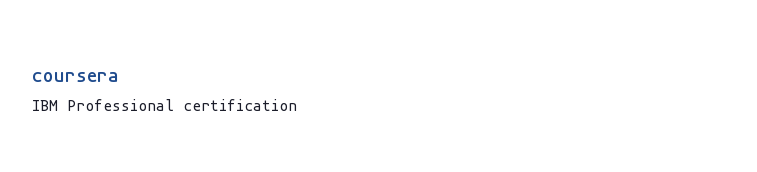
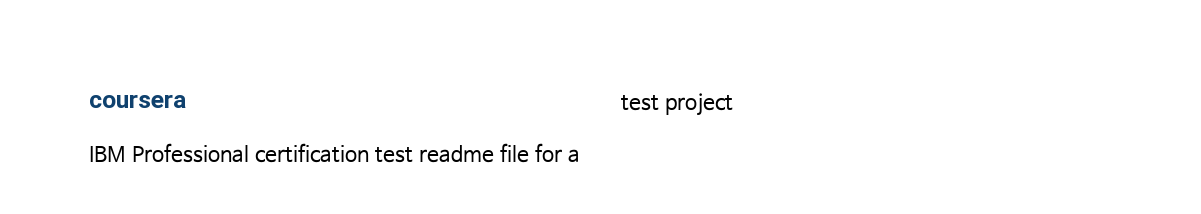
- IBM Professional certification
+ IBM Professional certification test readme file for a test project

